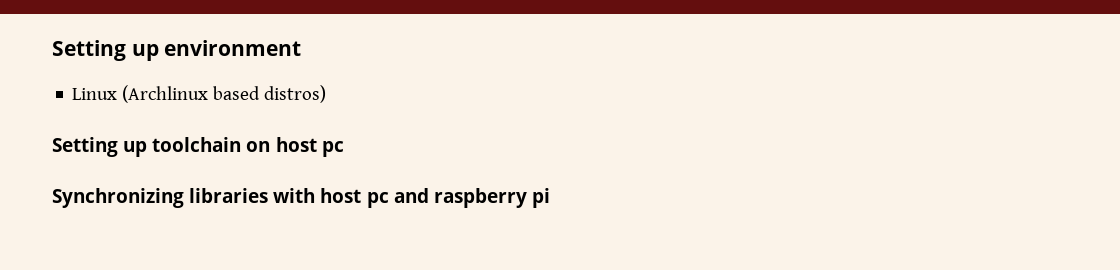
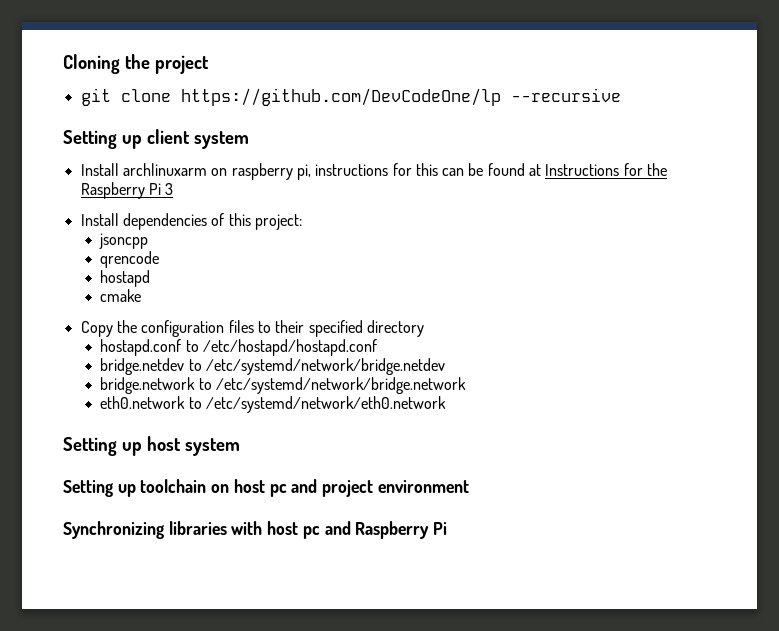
- Setting up environment
- Linux (Archlinux based distros)
+ Cloning the project
+ git clone https://github.com/DevCodeOne/lp --recursive
+ Setting up client system
+ Install archlinuxarm on raspberry pi, instructions for this can be found at Instructions for the Raspberry Pi 3
+ Install dependencies of this project:
+ jsoncpp
+ qrencode
+ hostapd
+ cmake
+ Copy the configuration files to their specified directory
+ hostapd.conf to /etc/hostapd/hostapd.conf
+ bridge.netdev to /etc/systemd/network/bridge.netdev
+ bridge.network to /etc/systemd/network/bridge.network
+ eth0.network to /etc/systemd/network/eth0.network
+ Setting up host system
- Setting up toolchain on host pc
+ Setting up toolchain on host pc and project environment
- Synchronizing libraries with host pc and raspberry pi
+ Synchronizing libraries with host pc and Raspberry Pi

